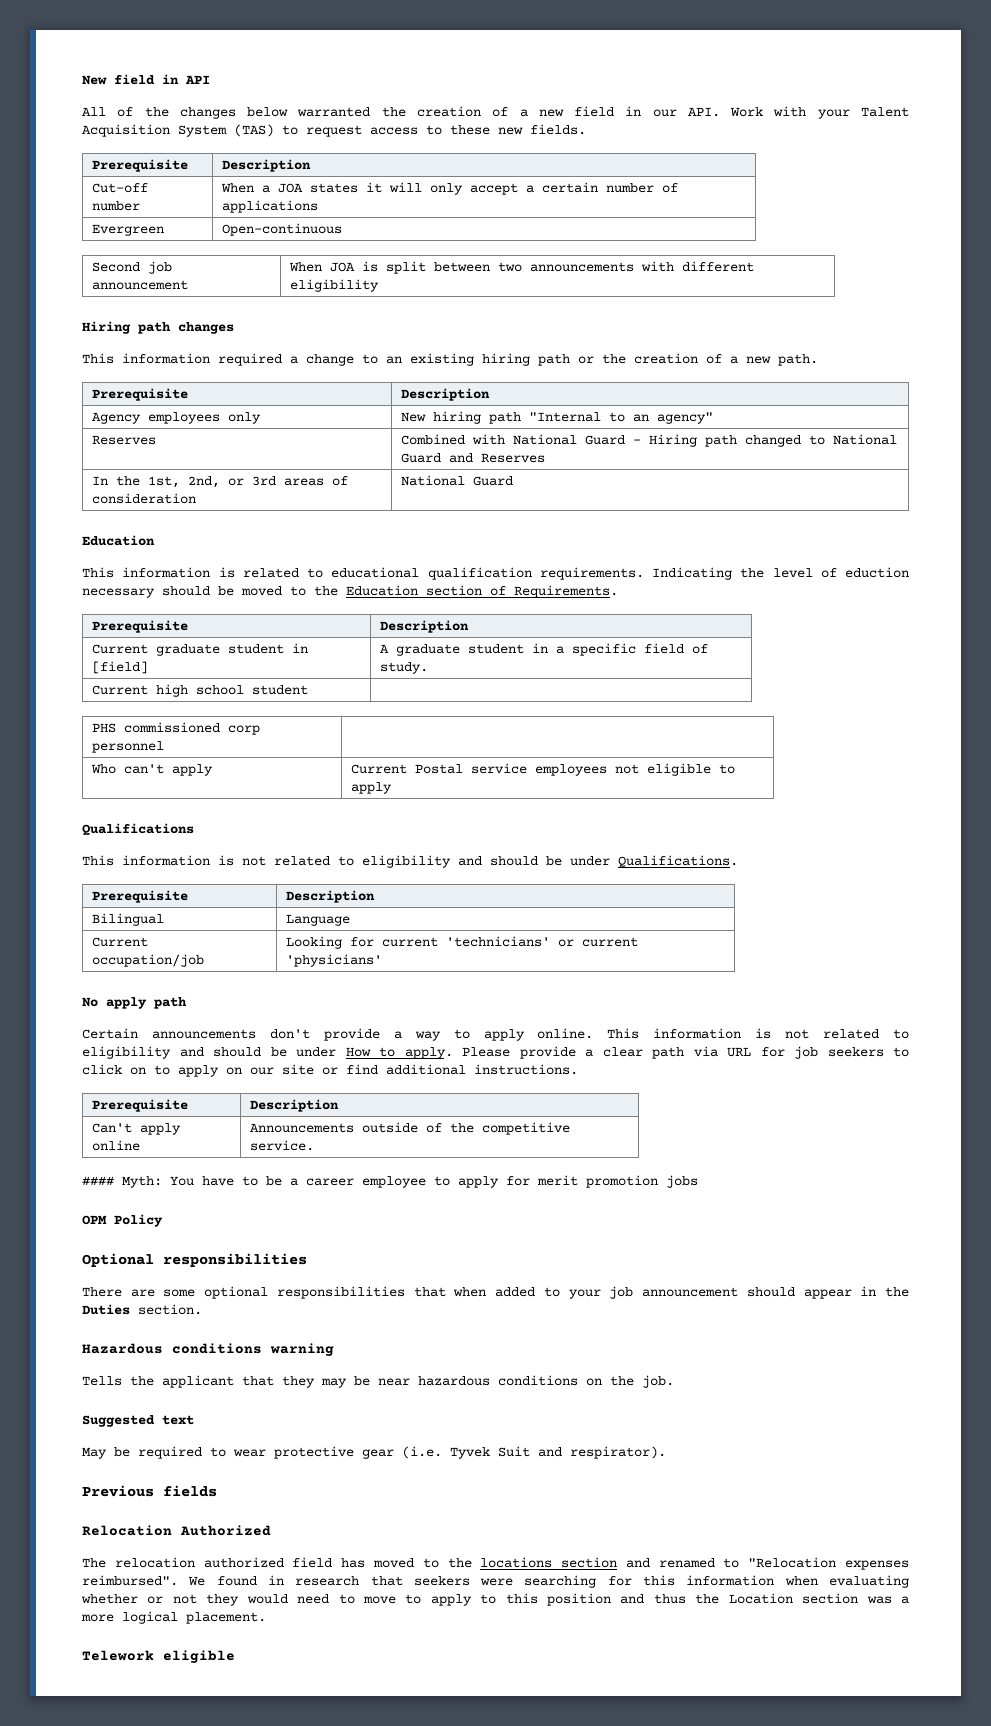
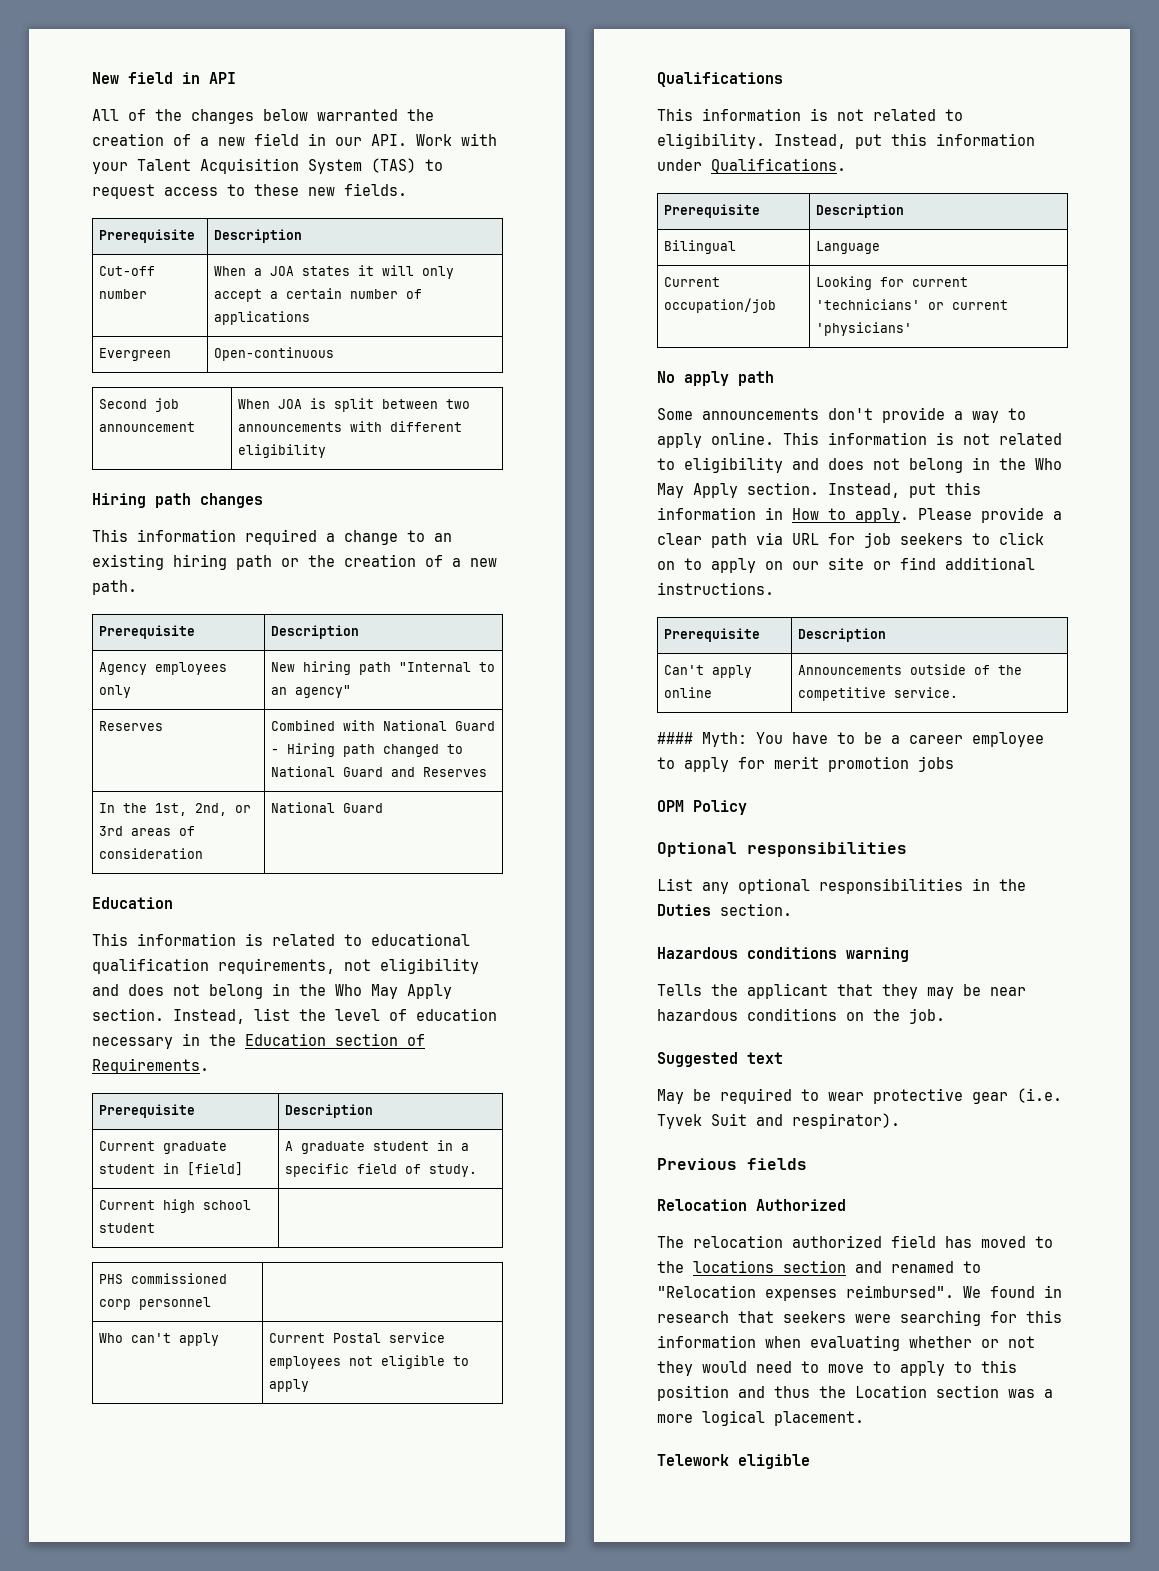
- This information is related to educational qualification requirements. Indicating the level of eduction necessary should be moved to the Education section of Requirements.
+ This information is related to educational qualification requirements, not eligibility and does not belong in the Who May Apply section. Instead, list the level of education necessary in the Education section of Requirements.
- This information is not related to eligibility and should be under Qualifications.
+ This information is not related to eligibility. Instead, put this information under Qualifications.
- Certain announcements don't provide a way to apply online.
+ Some announcements don't provide a way to apply online.
- This information is not related to eligibility and should be under How to apply.
+ This information is not related to eligibility and does not belong in the Who May Apply section. Instead, put this information in How to apply.
- There are some optional responsibilities that when added to your job announcement should appear in the Duties section.
+ List any optional responsibilities in the Duties section.

